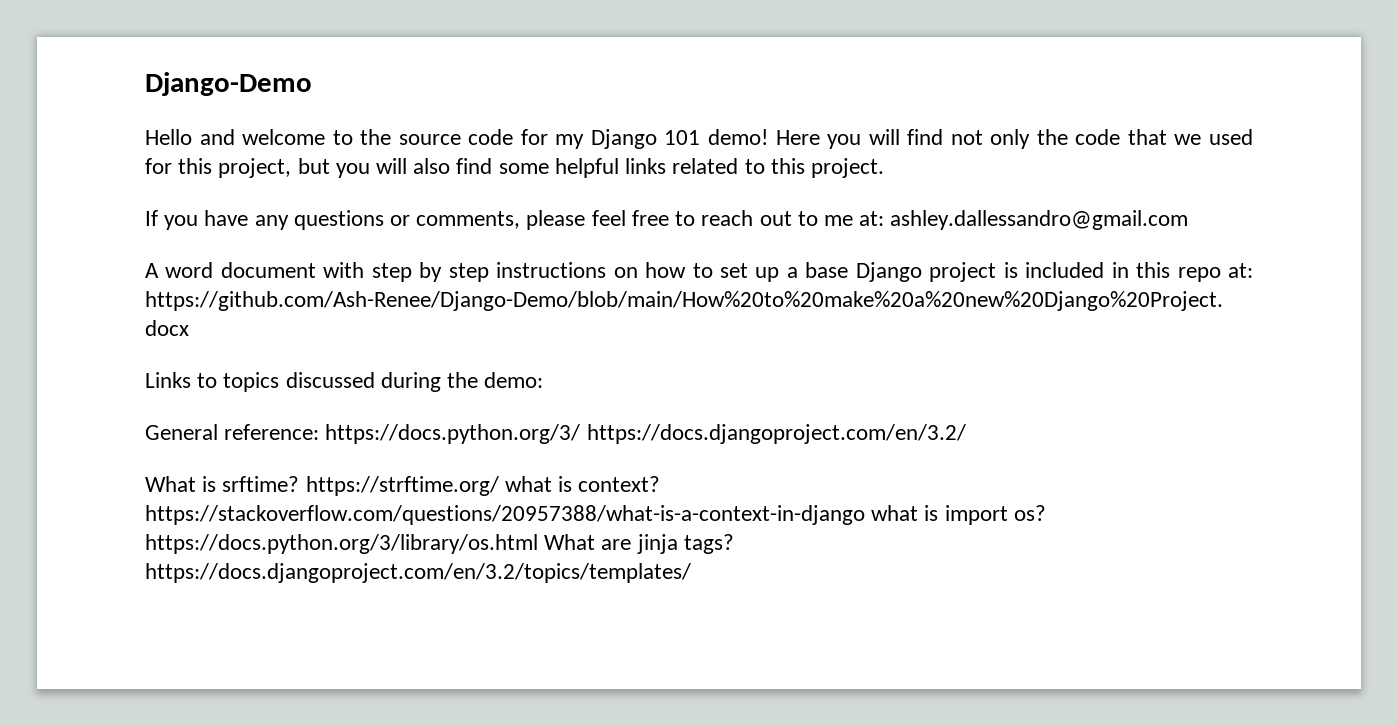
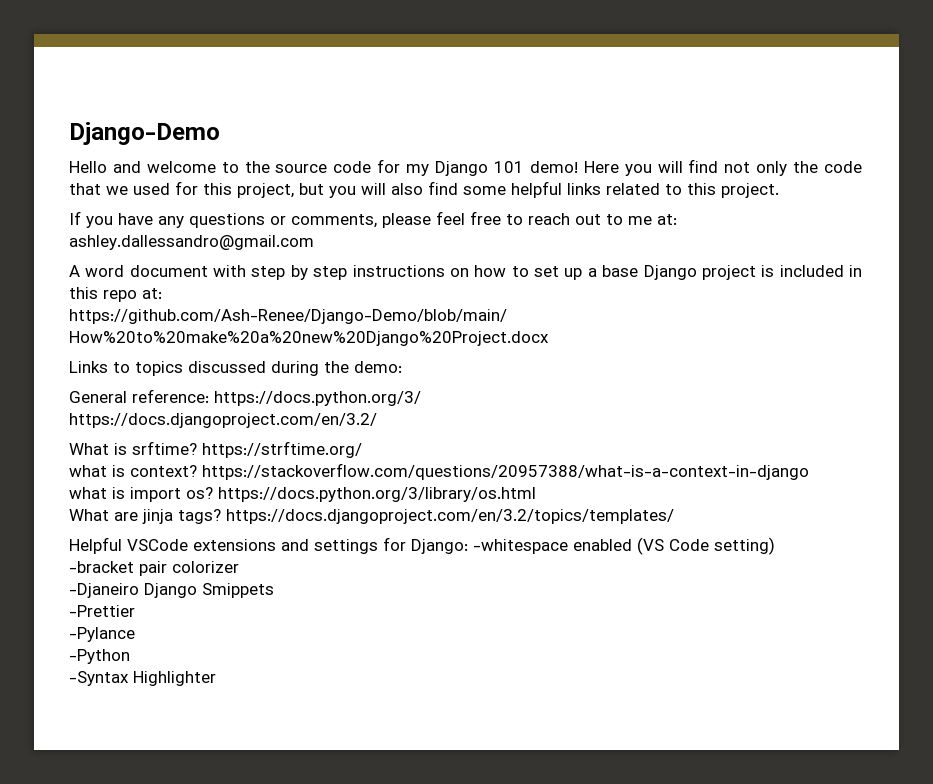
- General reference: https://docs.python.org/3/ https://docs.djangoproject.com/en/3.2/
+ General reference: https://docs.python.org/3/
+ https://docs.djangoproject.com/en/3.2/
- What is srftime? https://strftime.org/ what is context? https://stackoverflow.com/questions/20957388/what-is-a-context-in-django what is import os? https://docs.python.org/3/library/os.html What are jinja tags? https://docs.djangoproject.com/en/3.2/topics/templates/
+ What is srftime? https://strftime.org/
+ what is context? https://stackoverflow.com/questions/20957388/what-is-a-context-in-django
+ what is import os? https://docs.python.org/3/library/os.html
+ What are jinja tags? https://docs.djangoproject.com/en/3.2/topics/templates/
+ Helpful VSCode extensions and settings for Django: -whitespace enabled (VS Code setting)
+ -bracket pair colorizer
+ -Djaneiro Django Smippets
+ -Prettier
+ -Pylance
+ -Python
+ -Syntax Highlighter

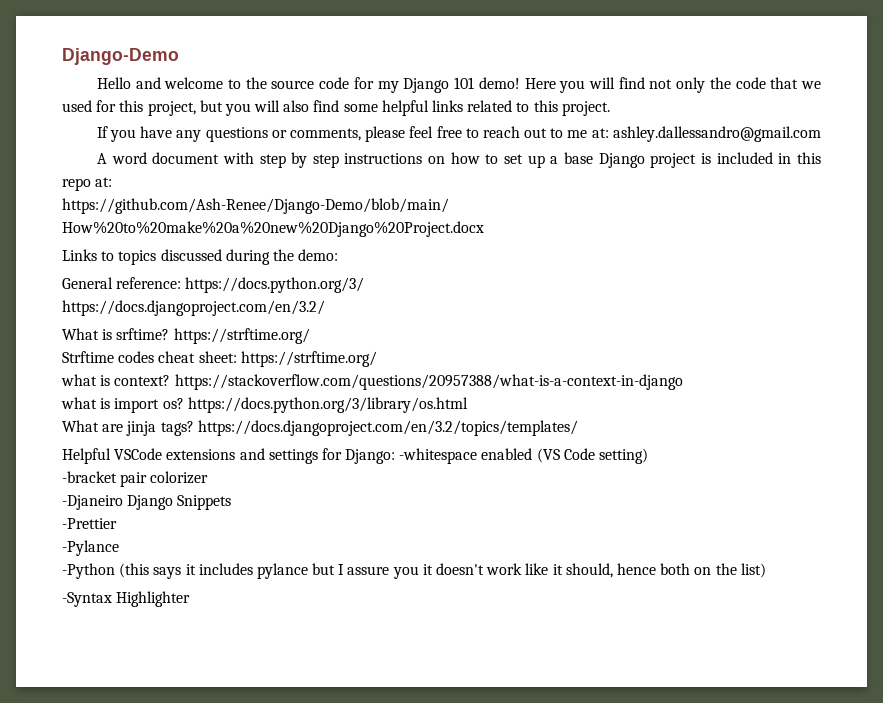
+ Strftime codes cheat sheet: https://strftime.org/
- -Djaneiro Django Smippets
+ -Djaneiro Django Snippets
- -Python
+ -Python (this says it includes pylance but I assure you it doesn't work like it should, hence both on the list)

